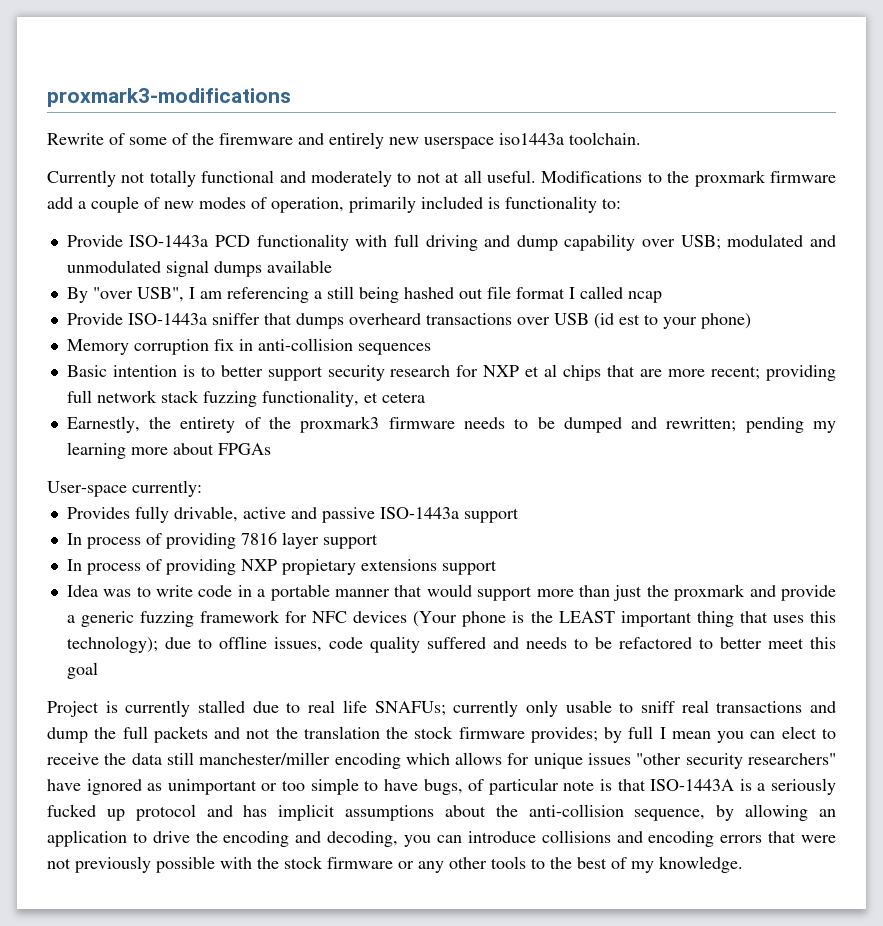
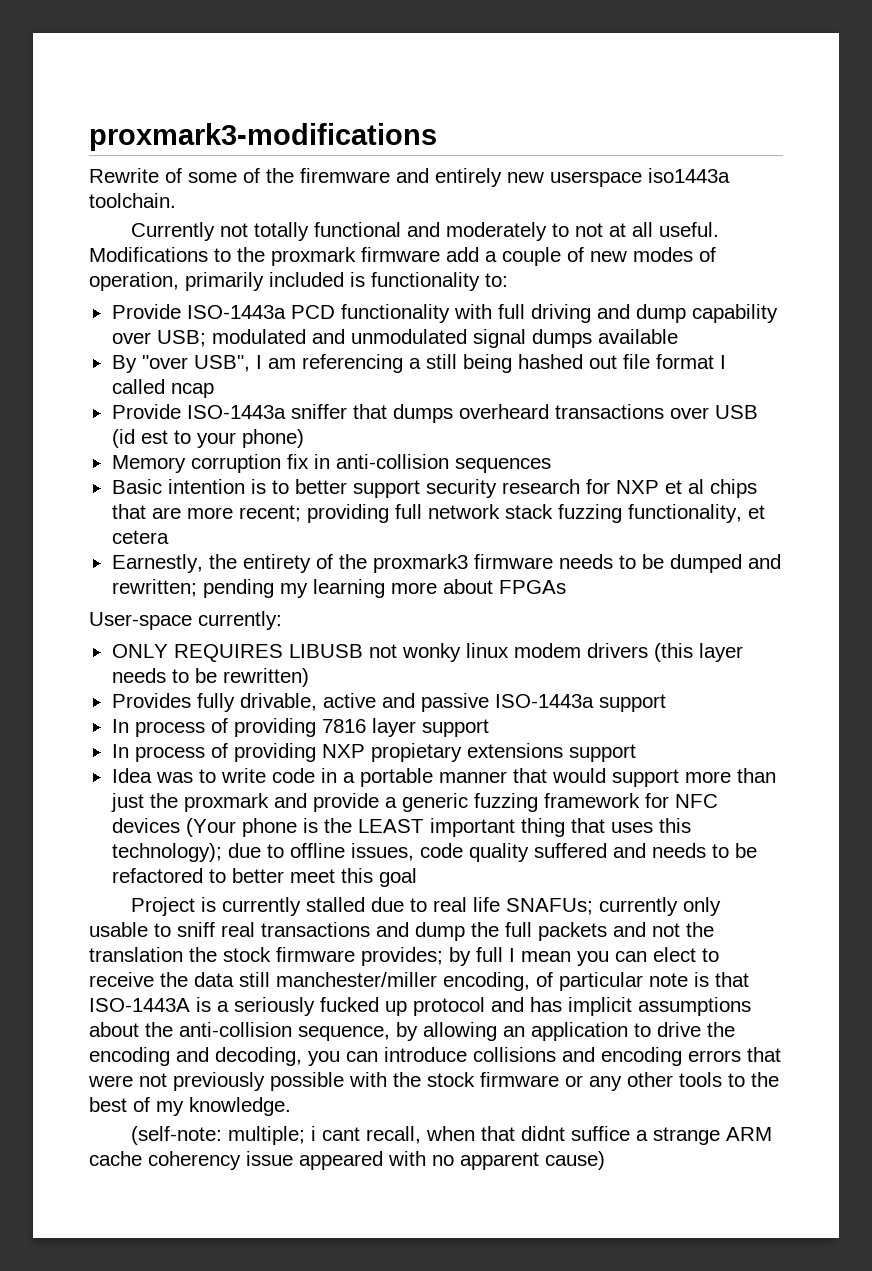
+ ONLY REQUIRES LIBUSB not wonky linux modem drivers (this layer needs to be rewritten)
- by full I mean you can elect to receive the data still manchester/miller encoding which allows for unique issues "other security researchers" have ignored as unimportant or too simple to have bugs, of particular note is that ISO-1443A is a seriously fucked up protocol and has implicit assumptions about the anti-collision sequence, by allowing an application to drive the encoding and decoding, you can introduce collisions and encoding errors that were not previously possible with the stock firmware or any other tools to the best of my knowledge.
+ by full I mean you can elect to receive the data still manchester/miller encoding, of particular note is that ISO-1443A is a seriously fucked up protocol and has implicit assumptions about the anti-collision sequence, by allowing an application to drive the encoding and decoding, you can introduce collisions and encoding errors that were not previously possible with the stock firmware or any other tools to the best of my knowledge.
+ (self-note: multiple; i cant recall, when that didnt suffice a strange ARM cache coherency issue appeared with no apparent cause)

